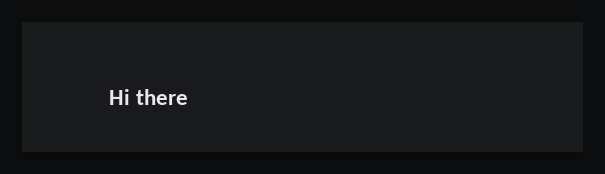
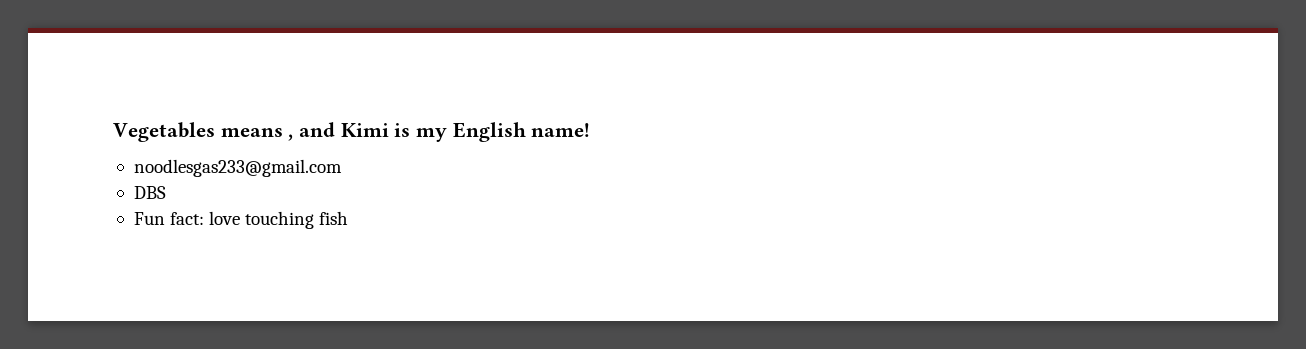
- Hi there
+ Vegetables means , and Kimi is my English name!
+ noodlesgas233@gmail.com
+ DBS
+ Fun fact: love touching fish

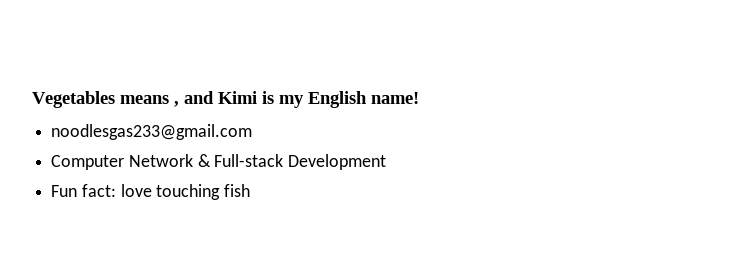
- DBS
+ Computer Network & Full-stack Development

